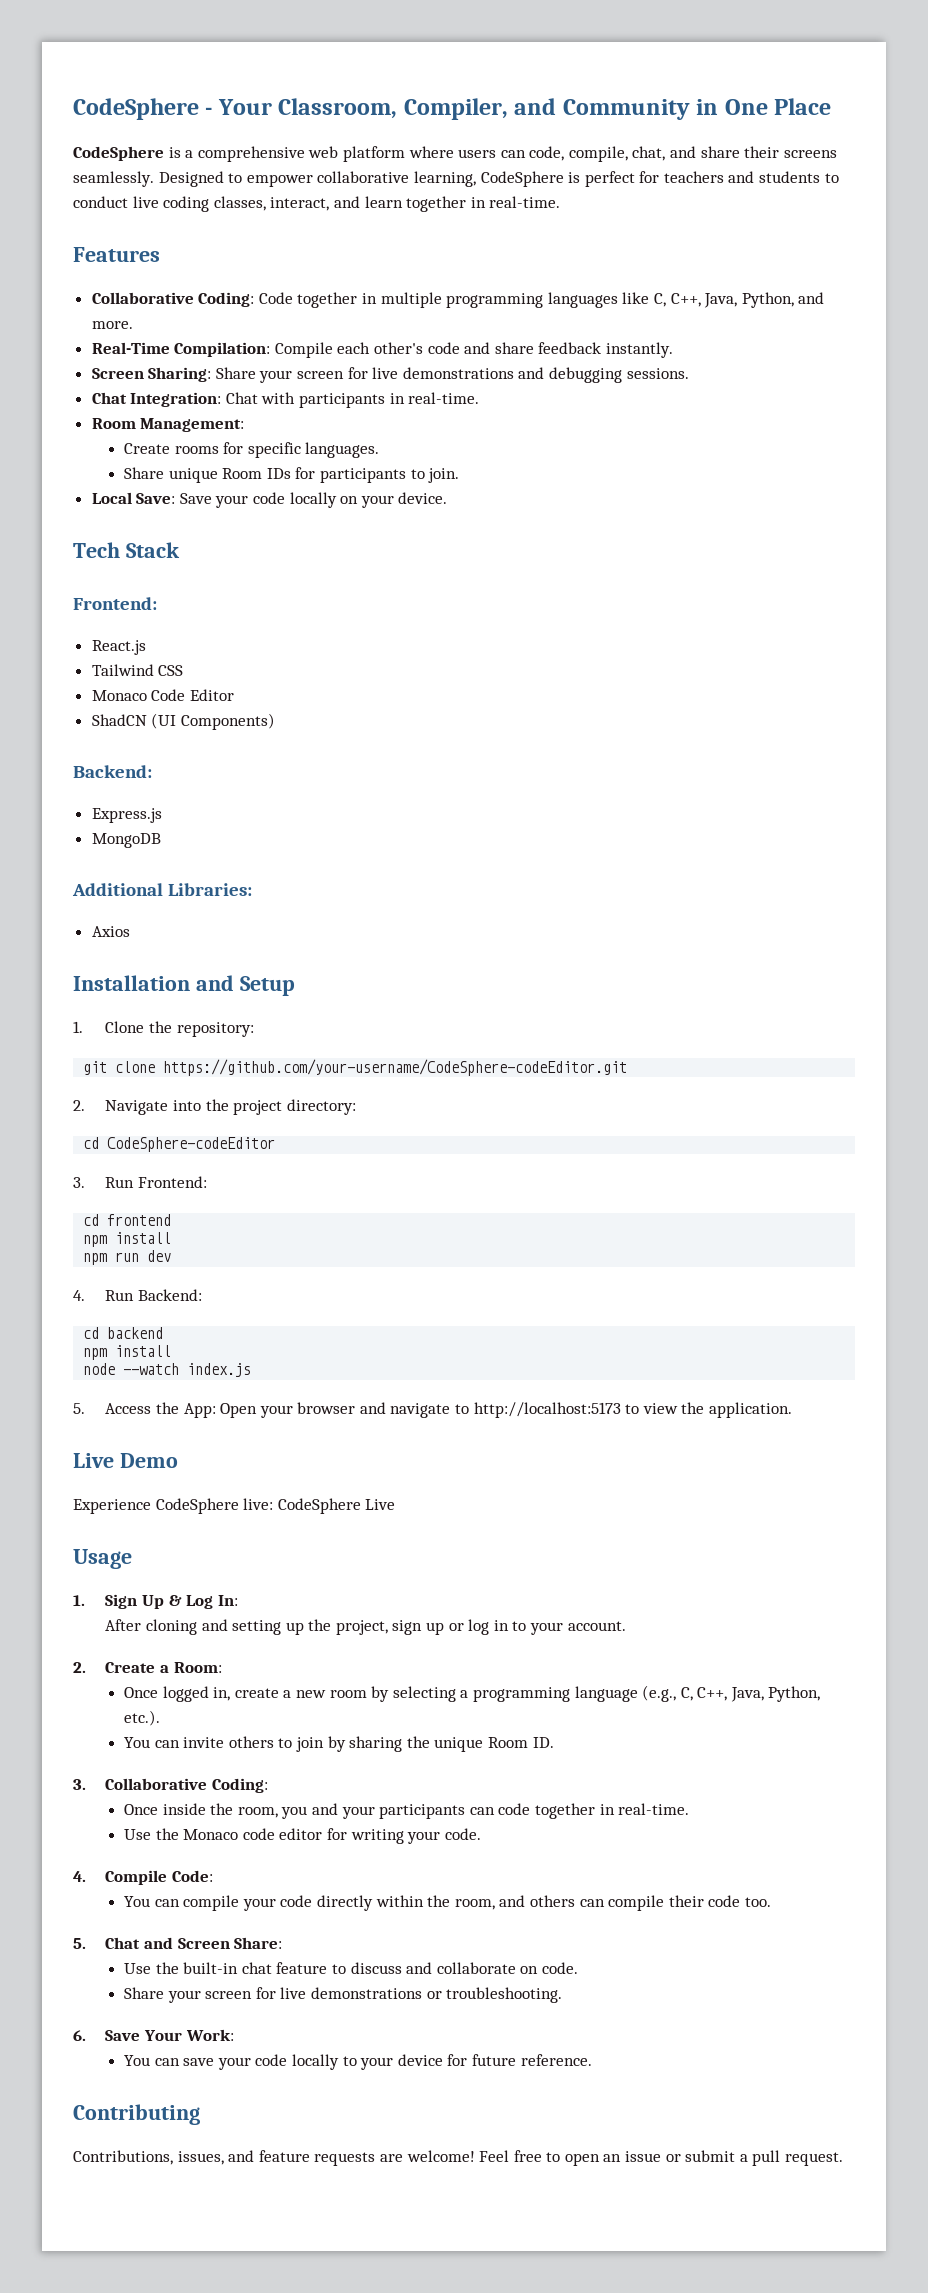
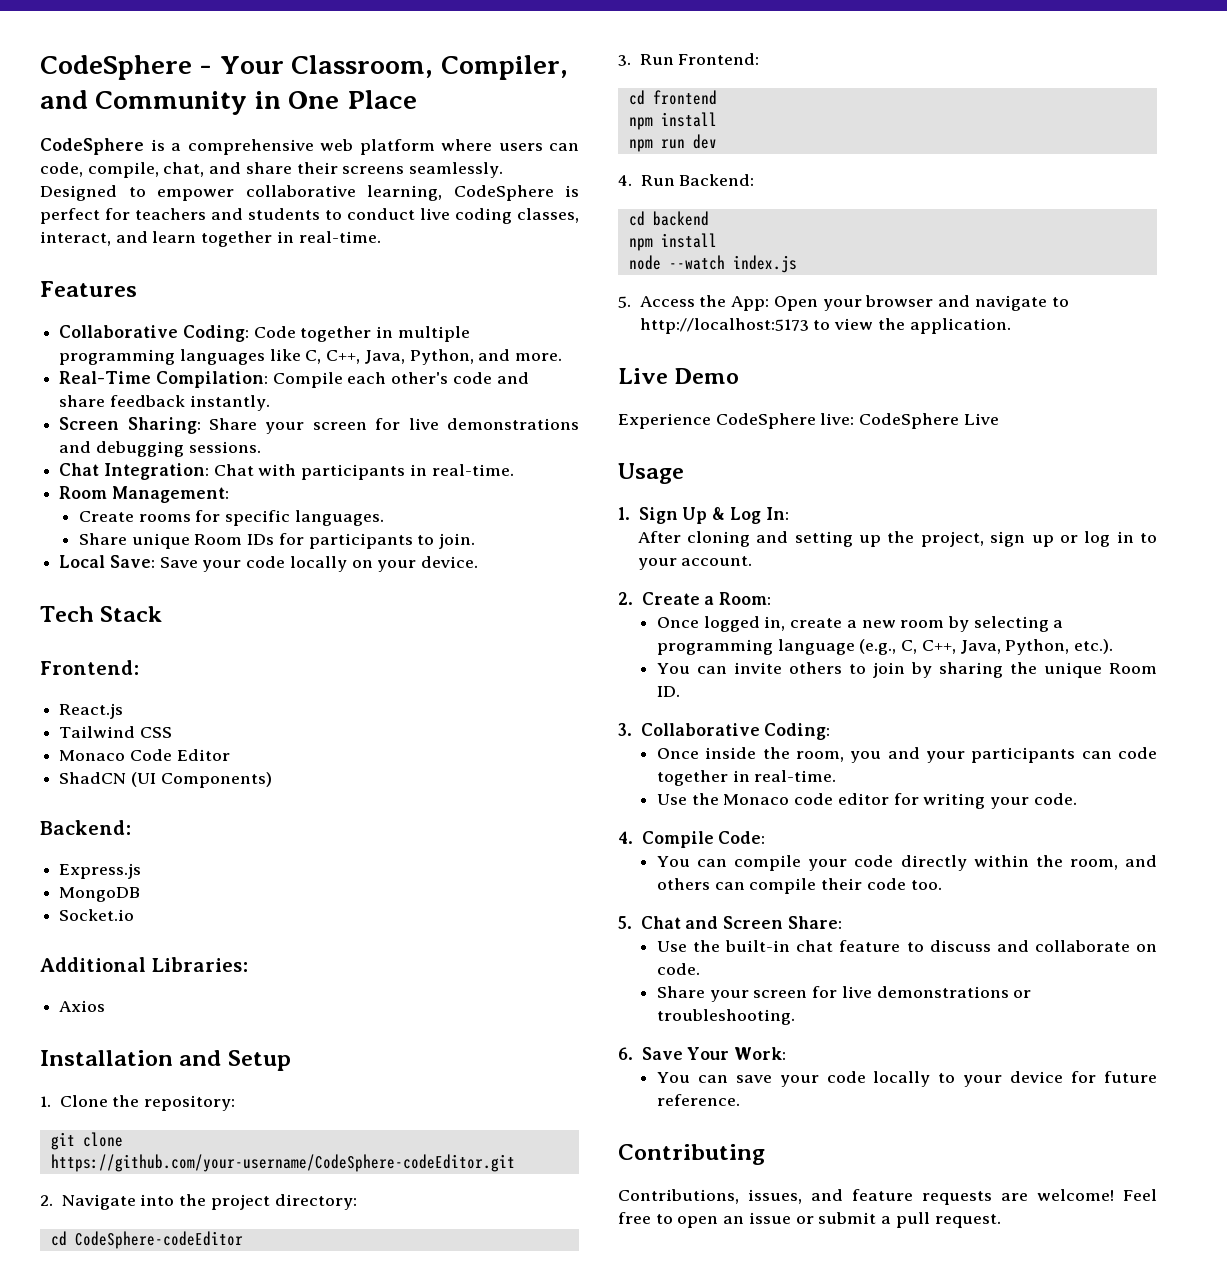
+ Socket.io

